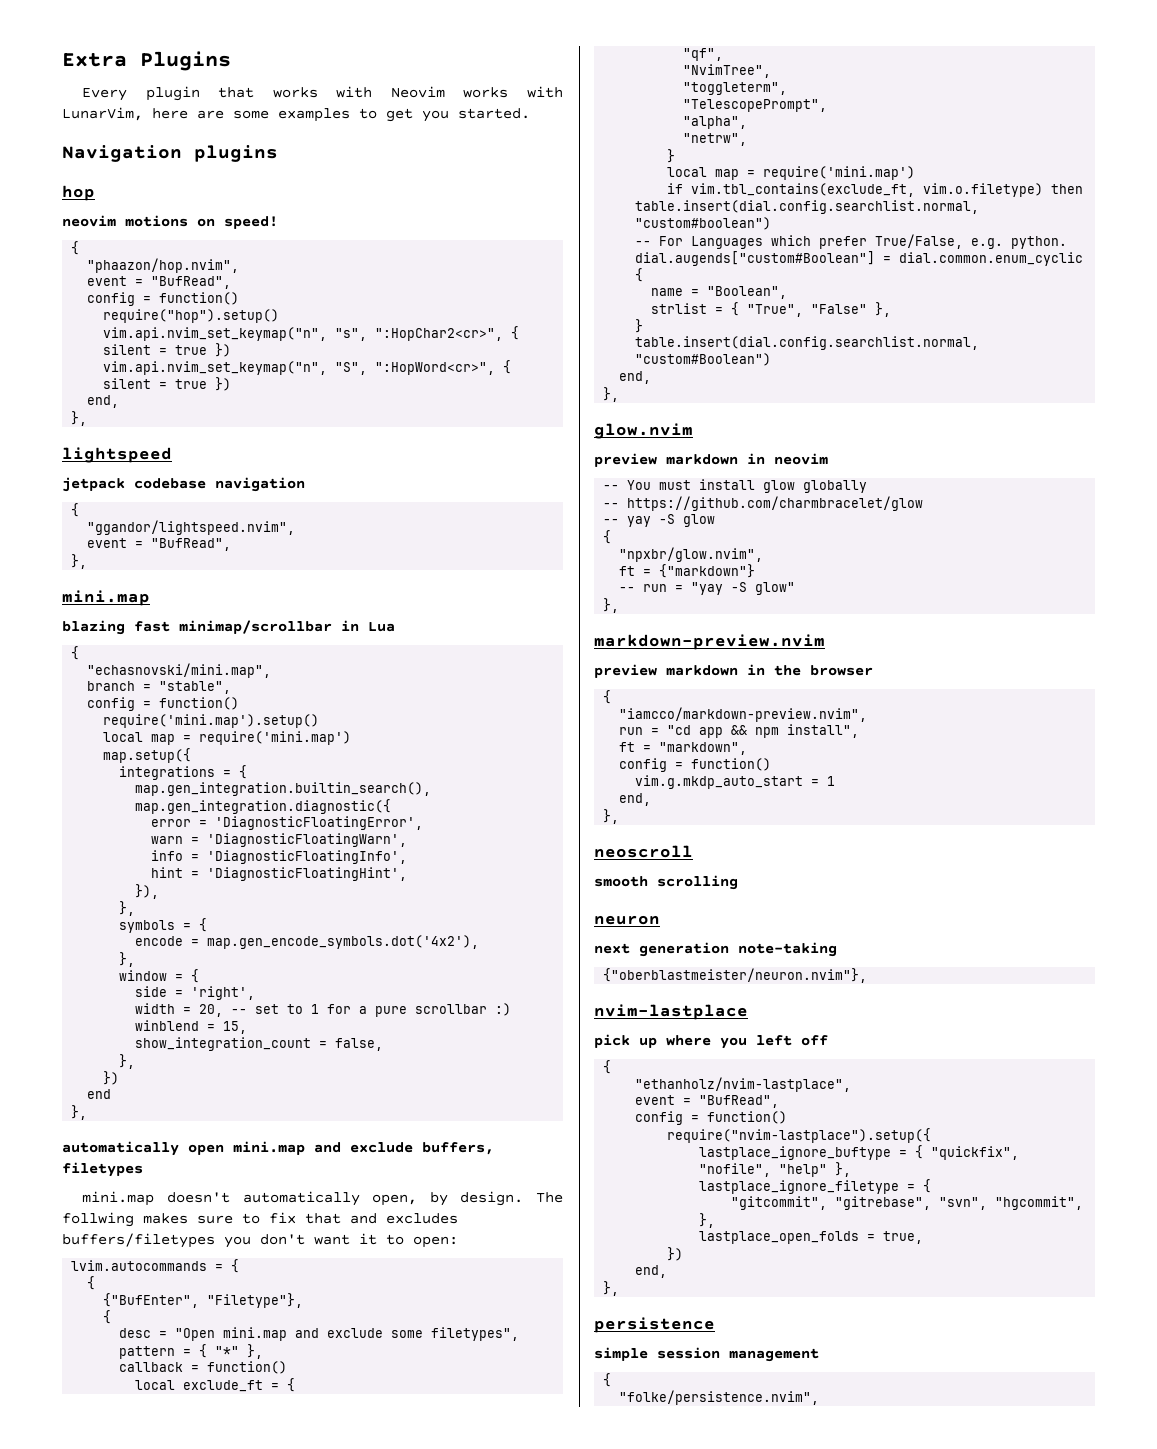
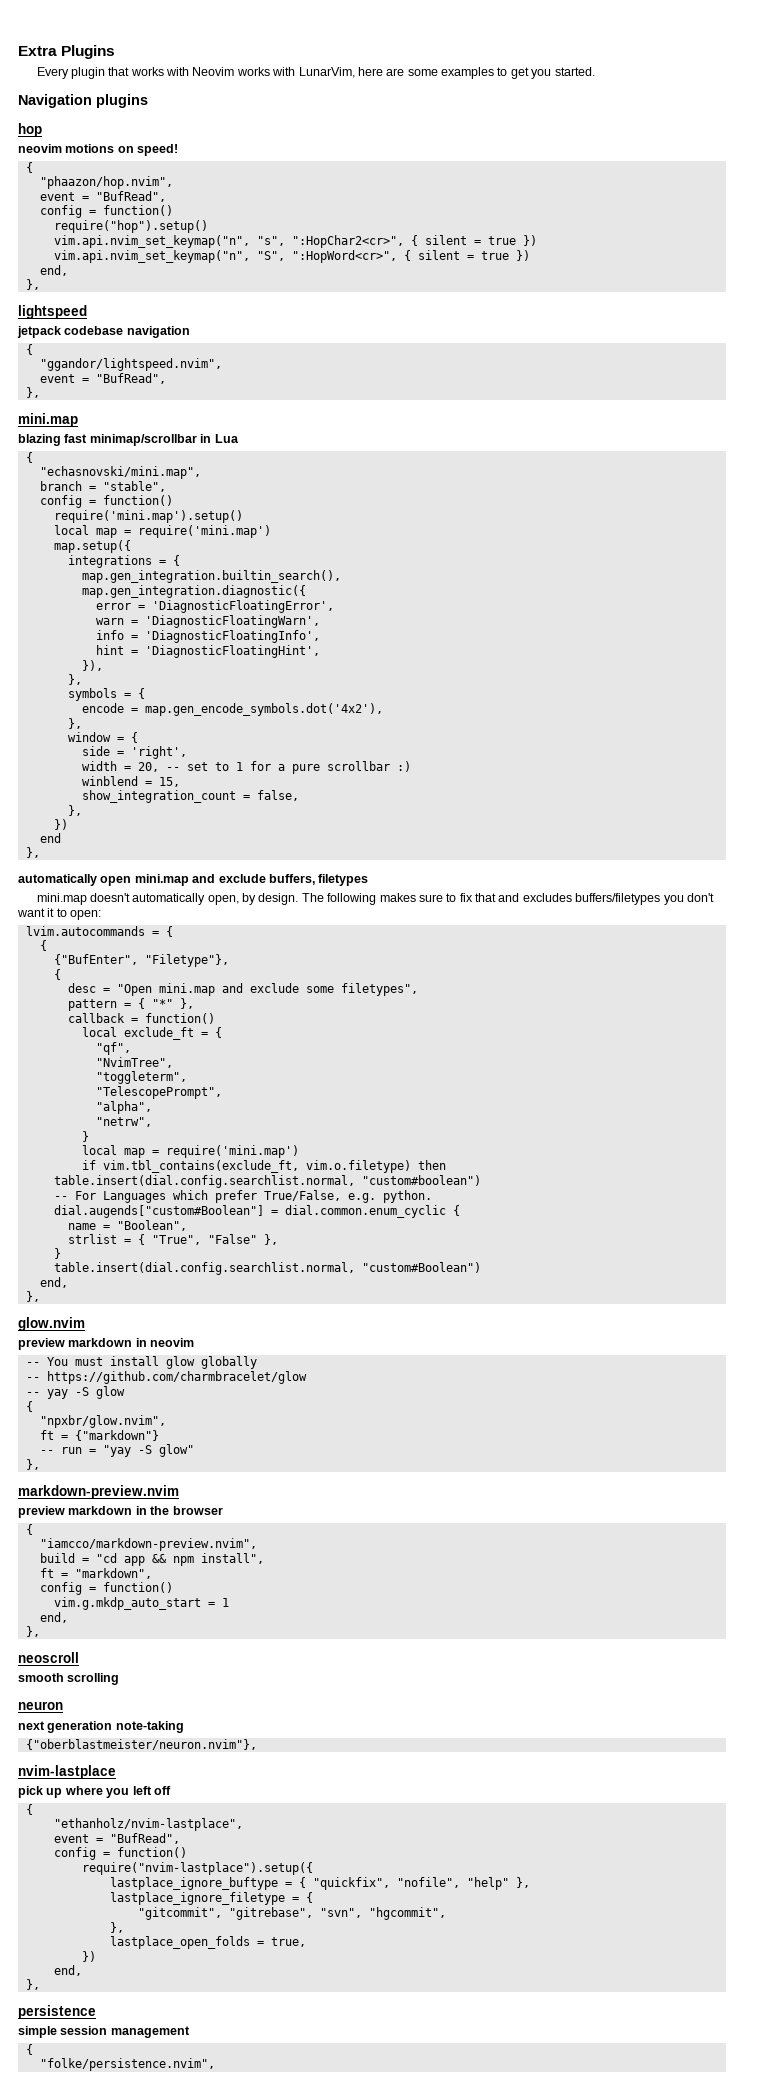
- The follwing makes sure to fix that and excludes buffers/filetypes you don't want it to open:
+ The following makes sure to fix that and excludes buffers/filetypes you don't want it to open:
- run = "cd app && npm install",
+ build = "cd app && npm install",

